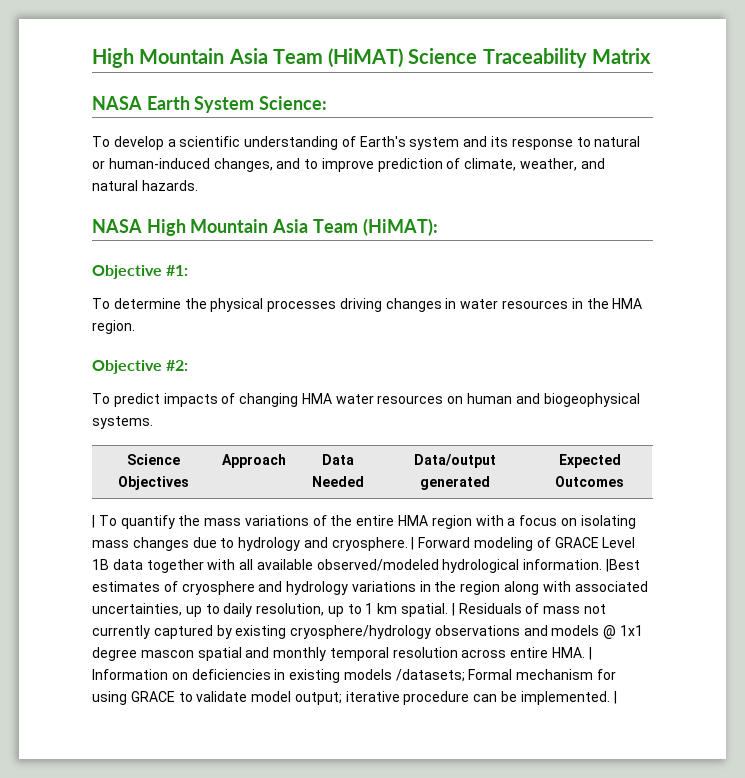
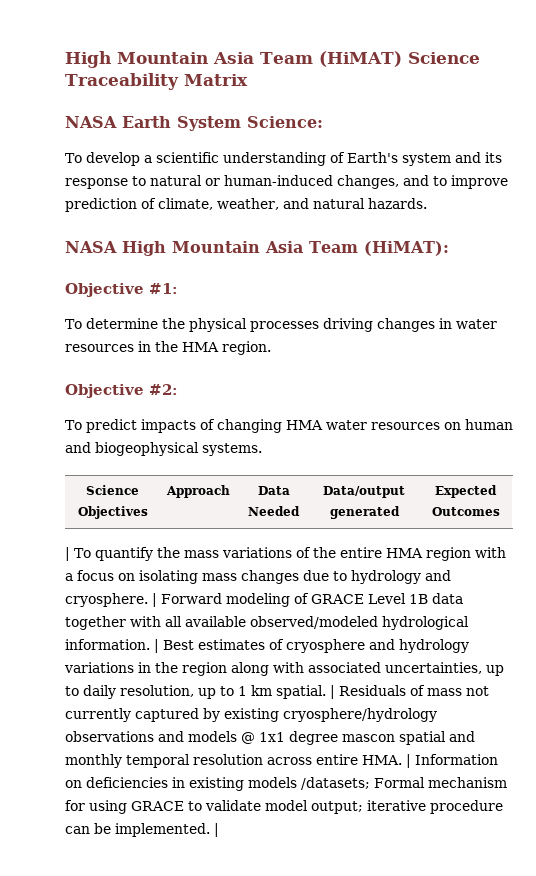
- |Best estimates of cryosphere and hydrology variations in the region along with associated uncertainties, up to daily resolution, up to 1 km spatial.
+ | Best estimates of cryosphere and hydrology variations in the region along with associated uncertainties, up to daily resolution, up to 1 km spatial.

